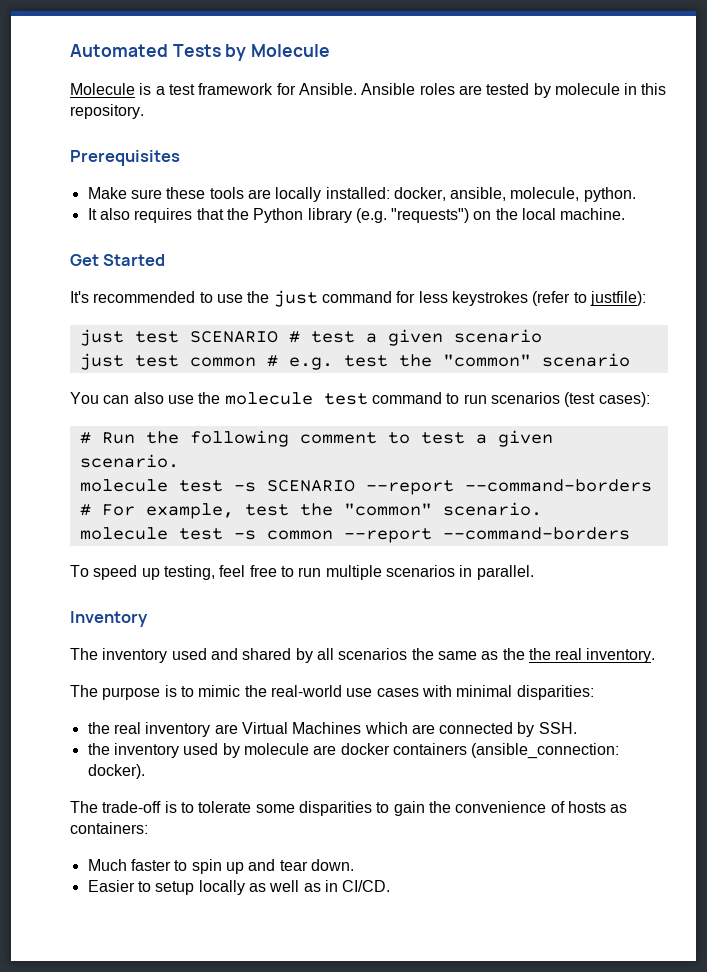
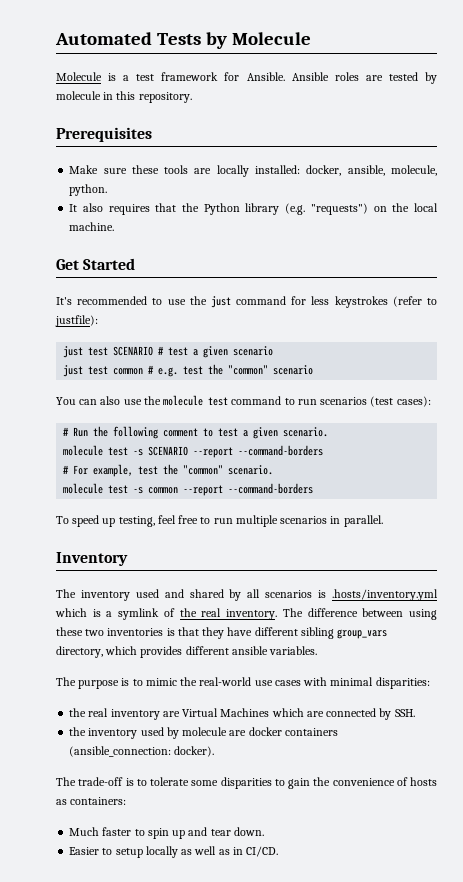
- The inventory used and shared by all scenarios the same as the the real inventory.
+ The inventory used and shared by all scenarios is .hosts/inventory.yml which is a symlink of the real inventory. The difference between using these two inventories is that they have different sibling group_vars directory, which provides different ansible variables.

